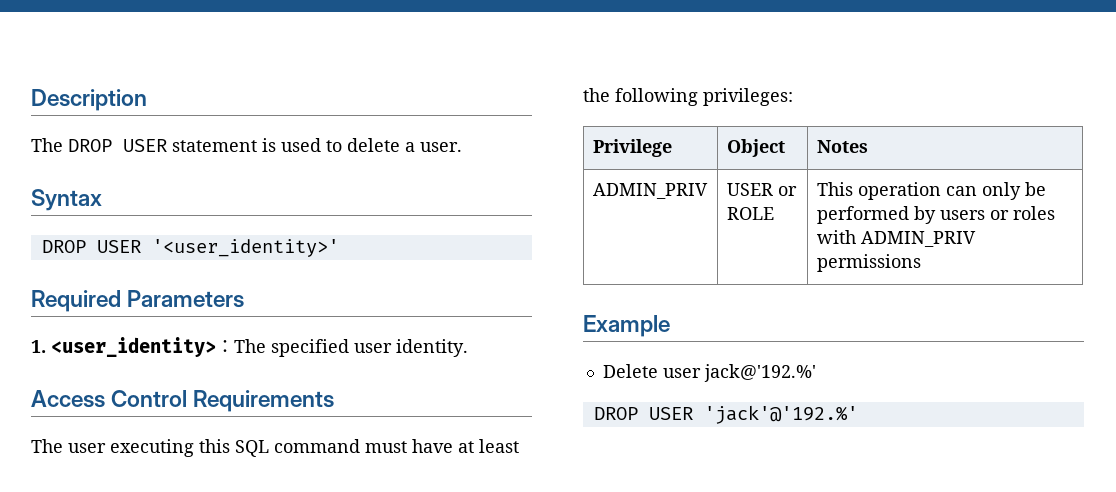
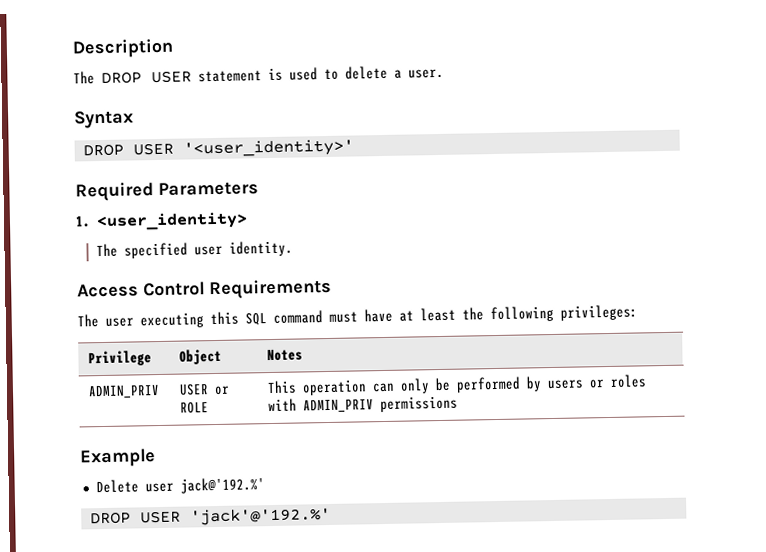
- 1. <user_identity>：The specified user identity.
+ 1. <user_identity>
+ The specified user identity.

